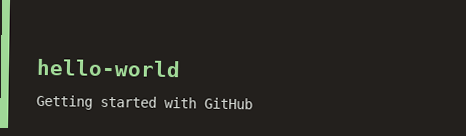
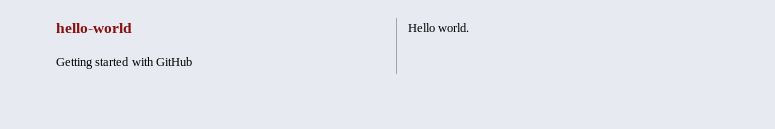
+ Hello world.

